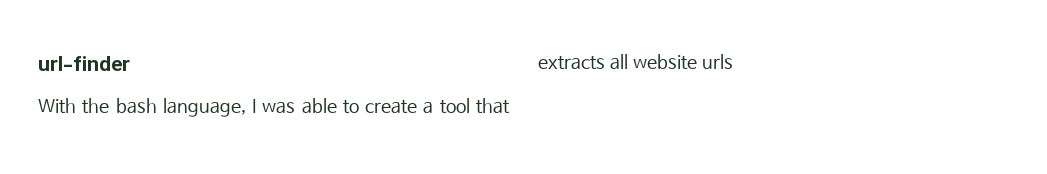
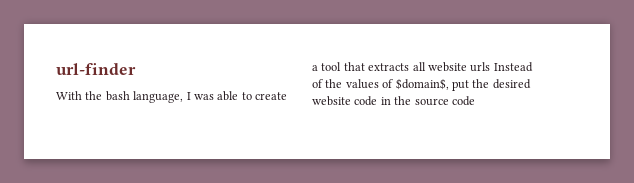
- With the bash language, I was able to create a tool that extracts all website urls
+ With the bash language, I was able to create a tool that extracts all website urls Instead of the values of $domain$, put the desired website code in the source code

